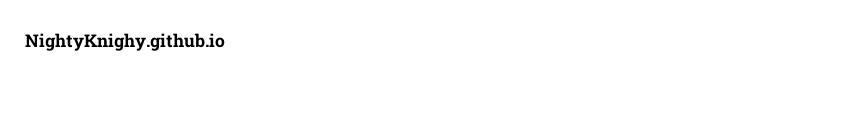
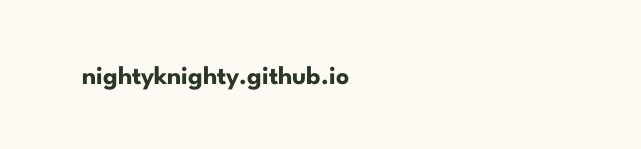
- NightyKnighy.github.io
+ nightyknighty.github.io

